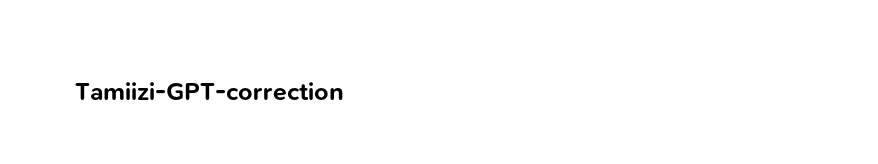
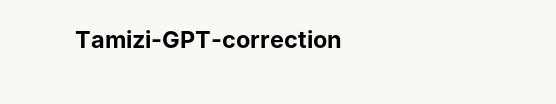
- Tamiizi-GPT-correction
+ Tamizi-GPT-correction

